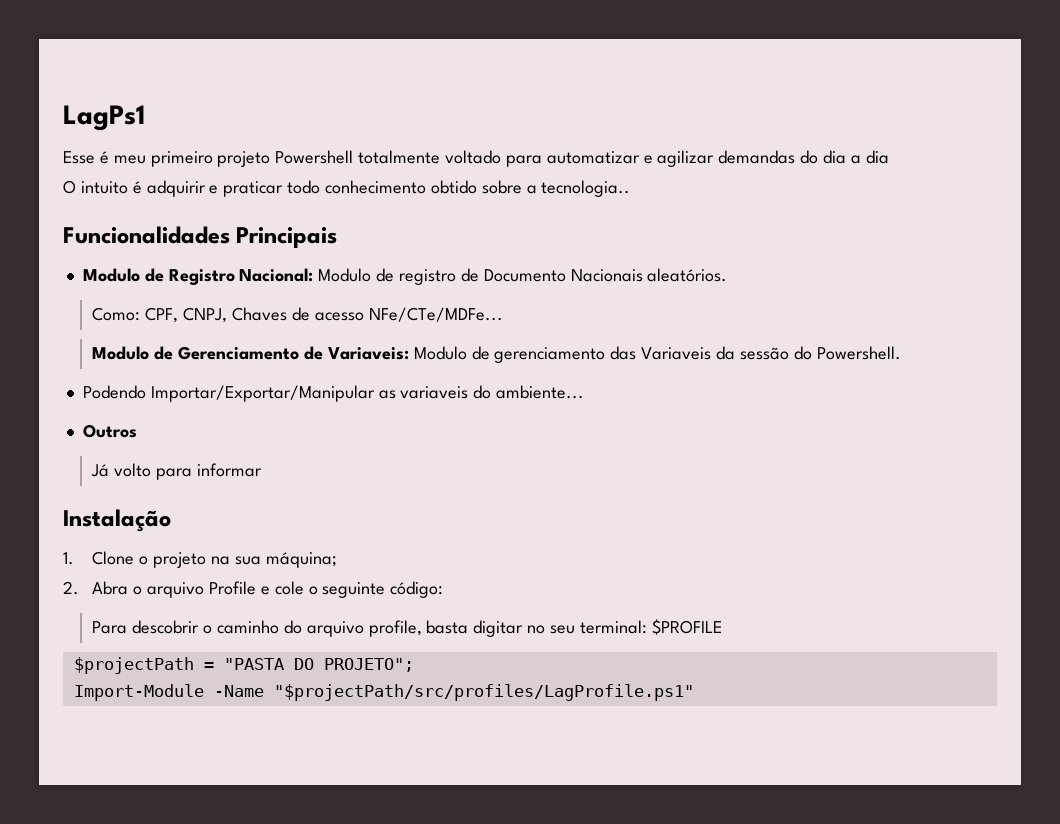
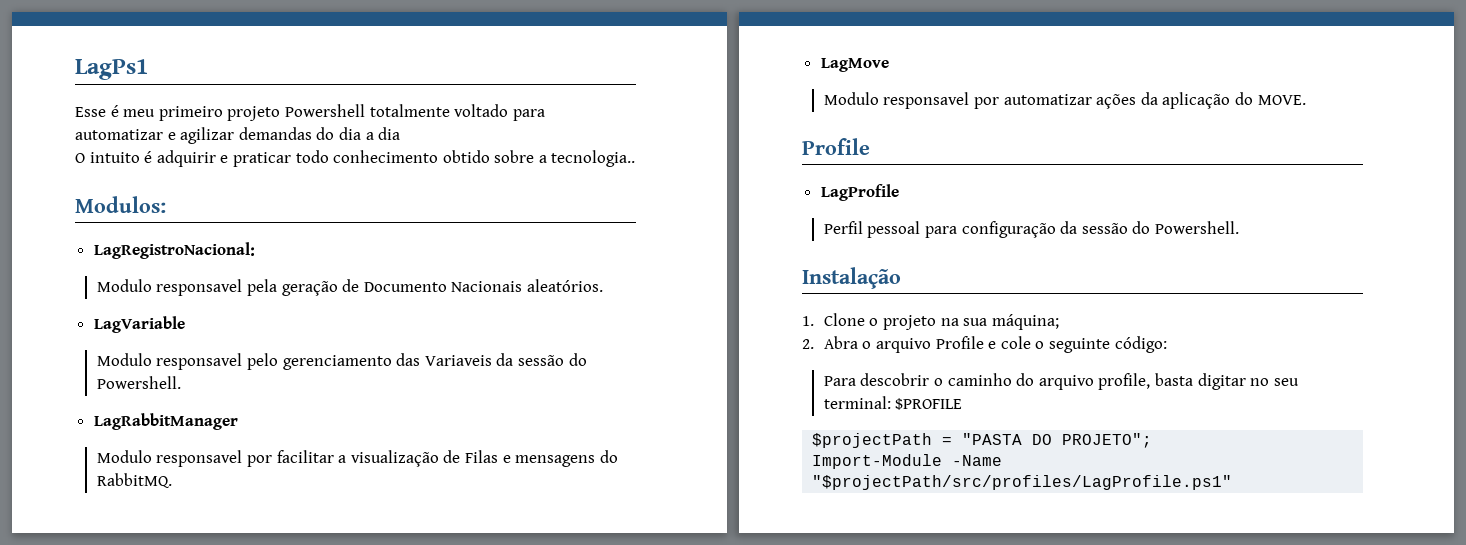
- Funcionalidades Principais
- Modulo de Registro Nacional: Modulo de registro de Documento Nacionais aleatórios.
- Como: CPF, CNPJ, Chaves de acesso NFe/CTe/MDFe...
- Modulo de Gerenciamento de Variaveis: Modulo de gerenciamento das Variaveis da sessão do Powershell.
+ Modulos:
+ LagRegistroNacional:
+ Modulo responsavel pela geração de Documento Nacionais aleatórios.
+ LagVariable
+ Modulo responsavel pelo gerenciamento das Variaveis da sessão do Powershell.
- Podendo Importar/Exportar/Manipular as variaveis do ambiente...
- Outros
- Já volto para informar
+ LagRabbitManager
+ Modulo responsavel por facilitar a visualização de Filas e mensagens do RabbitMQ.
+ LagMove
+ Modulo responsavel por automatizar ações da aplicação do MOVE.
+ Profile
+ LagProfile
+ Perfil pessoal para configuração da sessão do Powershell.

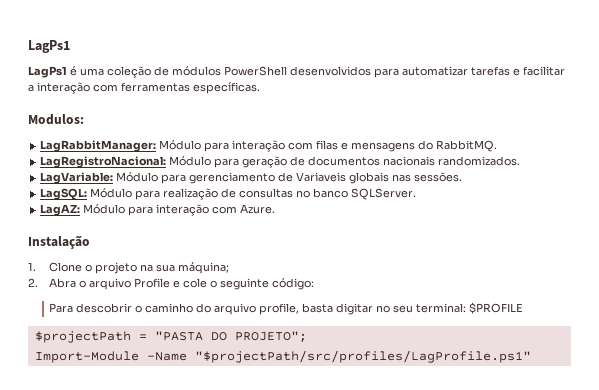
- Esse é meu primeiro projeto Powershell totalmente voltado para automatizar e agilizar demandas do dia a dia
- O intuito é adquirir e praticar todo conhecimento obtido sobre a tecnologia..
+ LagPs1 é uma coleção de módulos PowerShell desenvolvidos para automatizar tarefas e facilitar a interação com ferramentas específicas.
  Modulos:
- LagRegistroNacional:
- Modulo responsavel pela geração de Documento Nacionais aleatórios.
- LagVariable
- Modulo responsavel pelo gerenciamento das Variaveis da sessão do Powershell.
- LagRabbitManager
- Modulo responsavel por facilitar a visualização de Filas e mensagens do RabbitMQ.
- LagMove
- Modulo responsavel por automatizar ações da aplicação do MOVE.
- Profile
- LagProfile
- Perfil pessoal para configuração da sessão do Powershell.
+ LagRabbitManager: Módulo para interação com filas e mensagens do RabbitMQ.
+ LagRegistroNacional: Módulo para geração de documentos nacionais randomizados.
+ LagVariable: Módulo para gerenciamento de Variaveis globais nas sessões.
+ LagSQL: Módulo para realização de consultas no banco SQLServer.
+ LagAZ: Módulo para interação com Azure.

